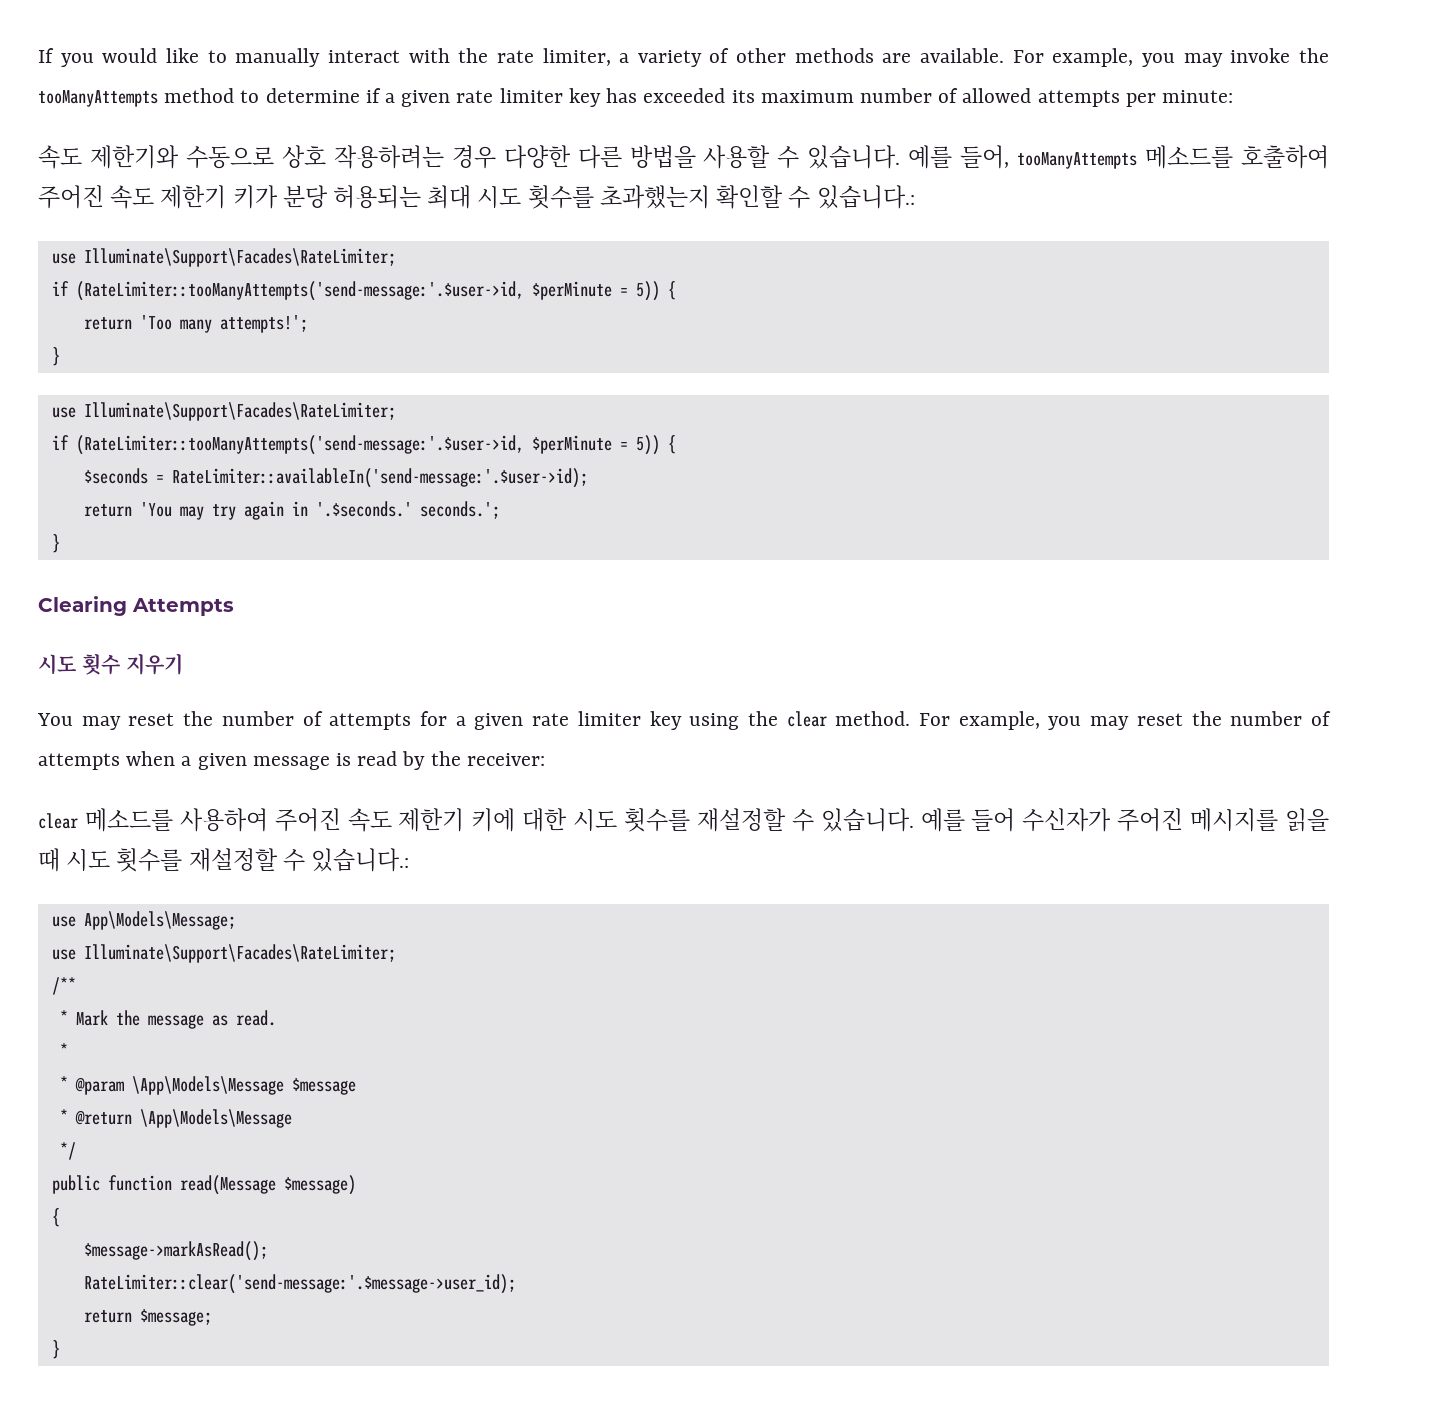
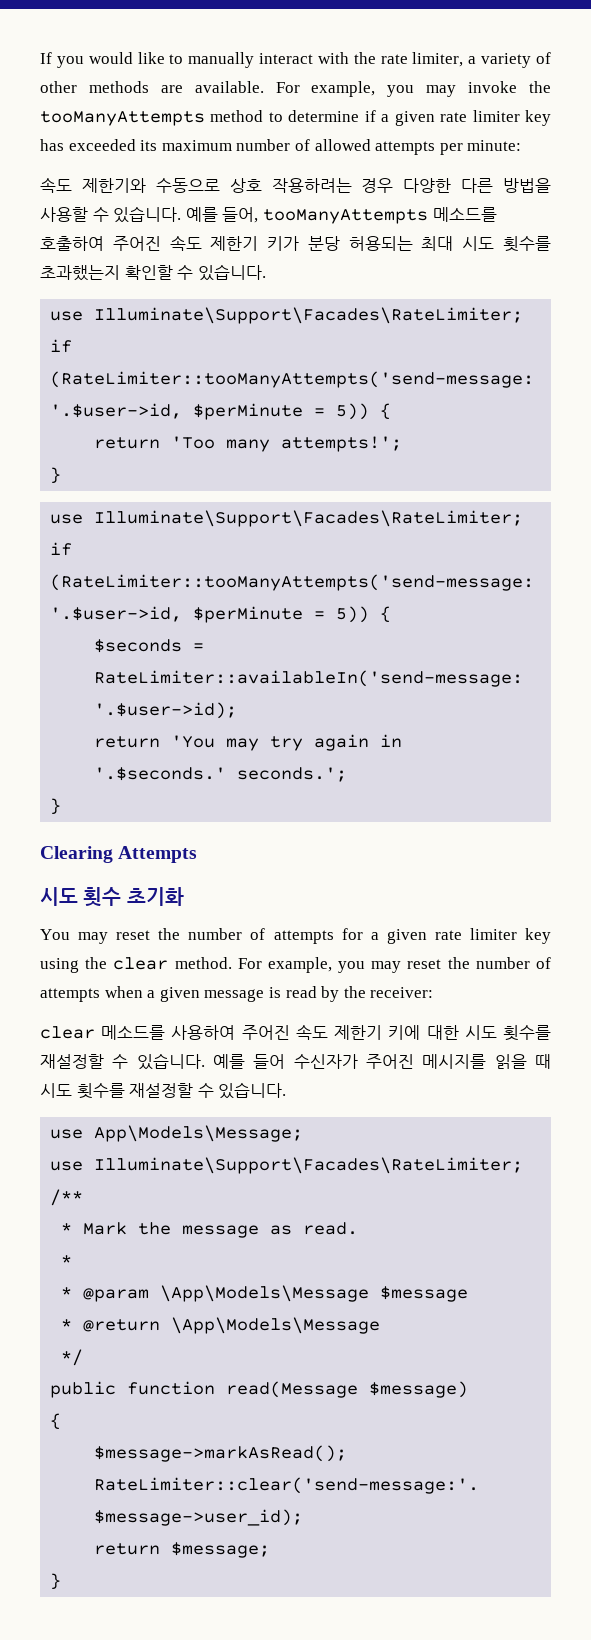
- 예를 들어, tooManyAttempts 메소드를 호출하여 주어진 속도 제한기 키가 분당 허용되는 최대 시도 횟수를 초과했는지 확인할 수 있습니다.:
+ 예를 들어, tooManyAttempts 메소드를 호출하여 주어진 속도 제한기 키가 분당 허용되는 최대 시도 횟수를 초과했는지 확인할 수 있습니다.
- 시도 횟수 지우기
+ 시도 횟수 초기화
- 예를 들어 수신자가 주어진 메시지를 읽을 때 시도 횟수를 재설정할 수 있습니다.:
+ 예를 들어 수신자가 주어진 메시지를 읽을 때 시도 횟수를 재설정할 수 있습니다.

